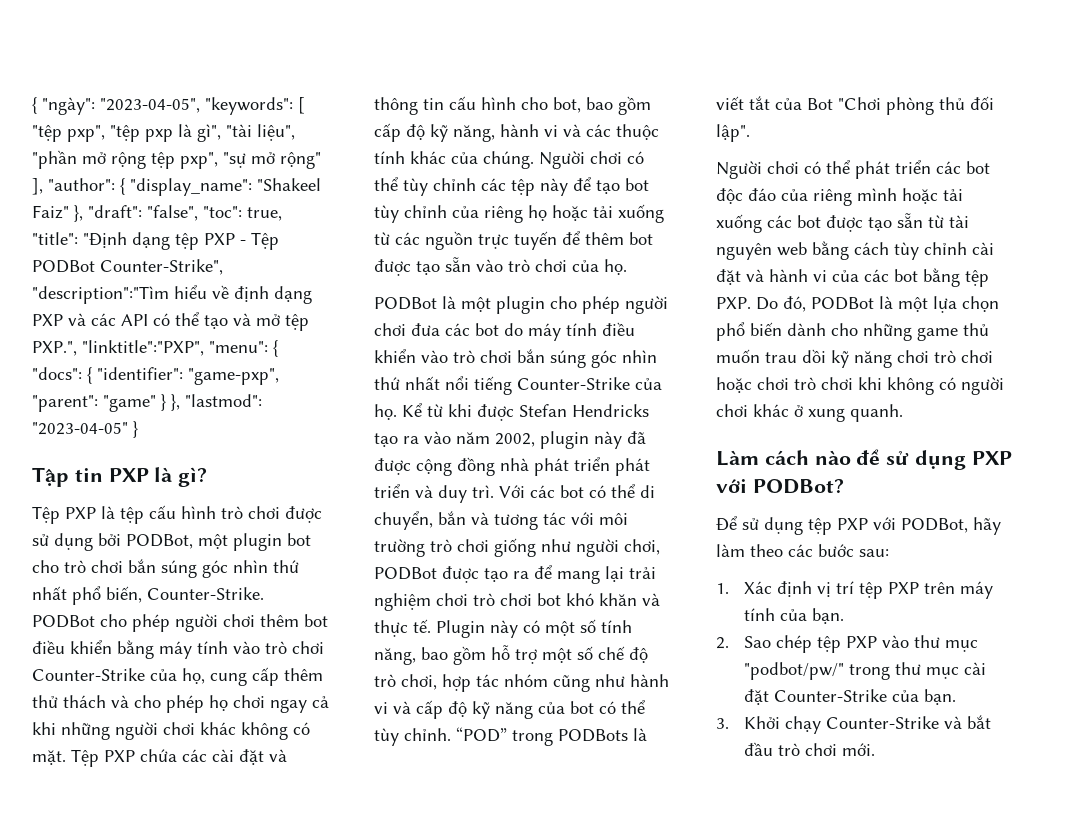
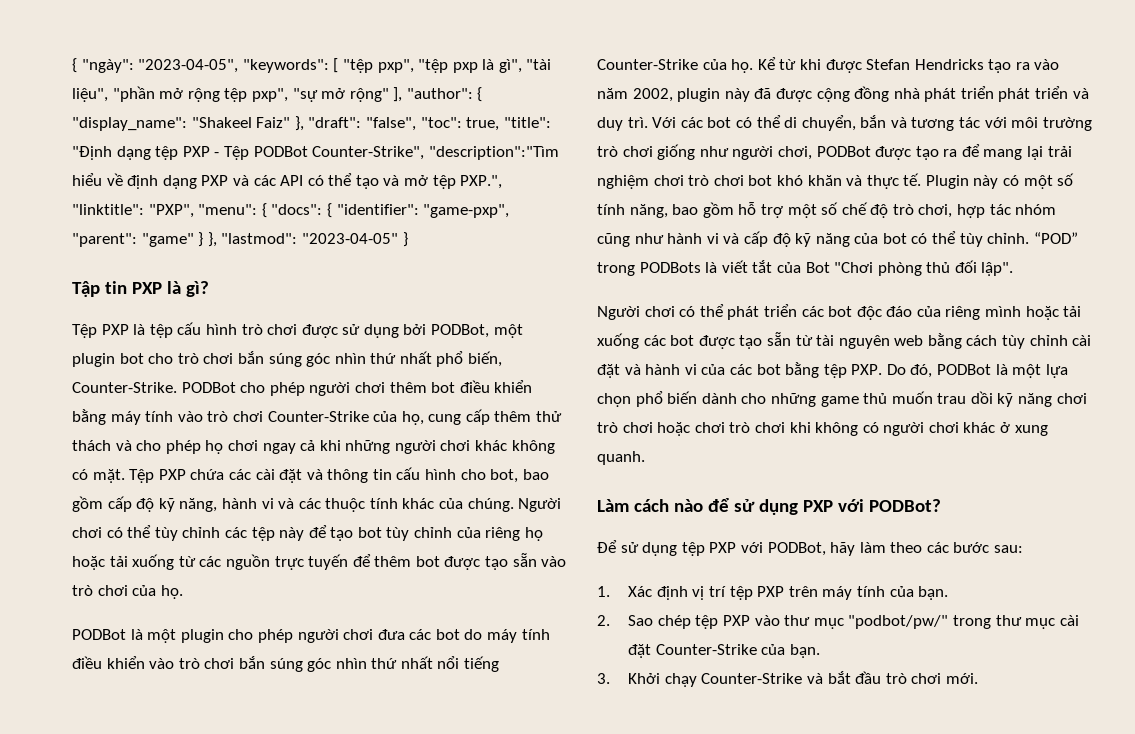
- "Định dạng tệp PXP - Tệp PODBot Counter-Strike", "description":"Tìm hiểu về định dạng PXP và các API có thể tạo và mở tệp PXP.", "linktitle":"PXP", "menu":
+ "Định dạng tệp PXP - Tệp PODBot Counter-Strike", "description":"Tìm hiểu về định dạng PXP và các API có thể tạo và mở tệp PXP.", "linktitle": "PXP", "menu":

